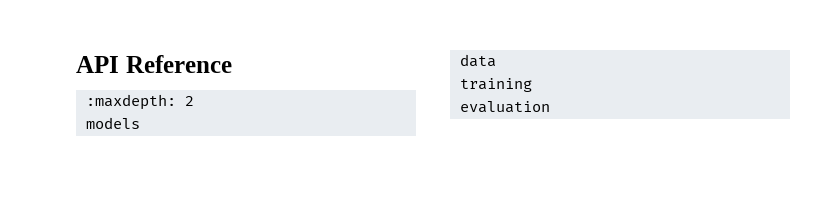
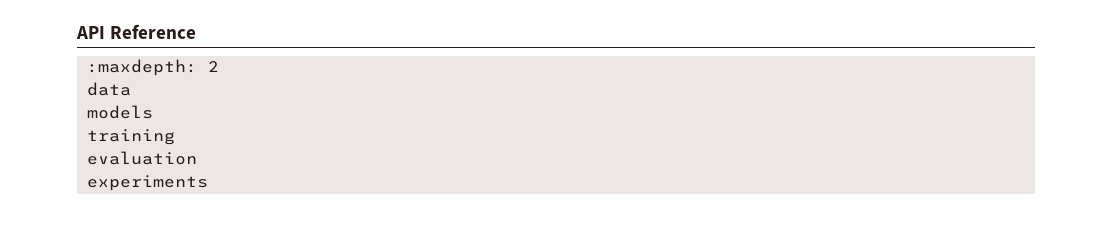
+ data
- data
+ experiments

